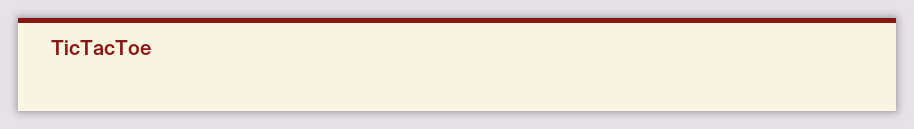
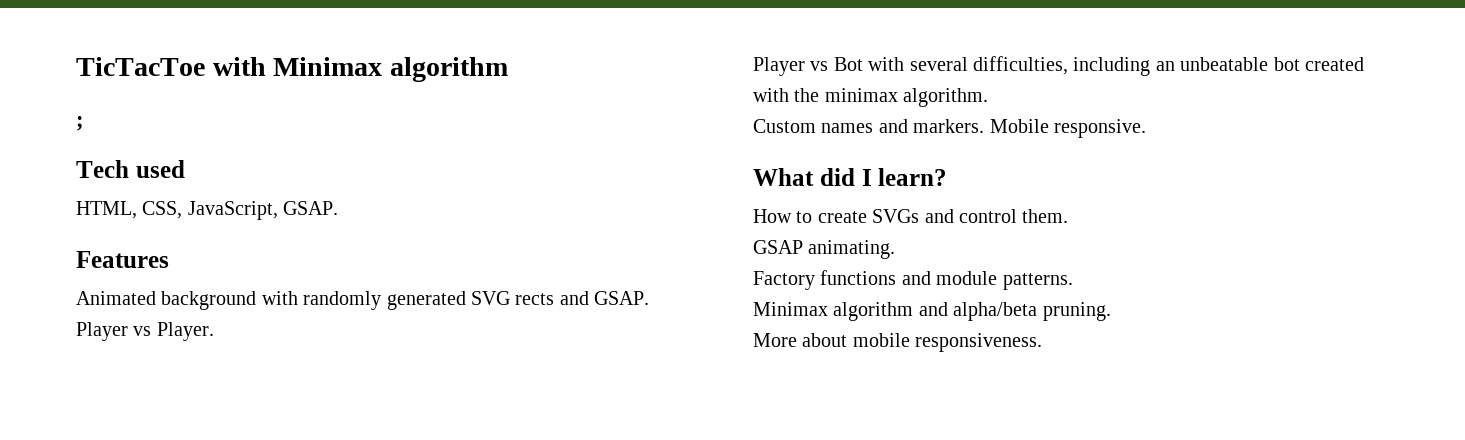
- TicTacToe
+ TicTacToe with Minimax algorithm
+ ;
+ Tech used
+ HTML, CSS, JavaScript, GSAP.
+ Features
+ Animated background with randomly generated SVG rects and GSAP.
+ Player vs Player.
+ Player vs Bot with several difficulties, including an unbeatable bot created with the minimax algorithm.
+ Custom names and markers. Mobile responsive.
+ What did I learn?
+ How to create SVGs and control them.
+ GSAP animating.
+ Factory functions and module patterns.
+ Minimax algorithm and alpha/beta pruning.
+ More about mobile responsiveness.

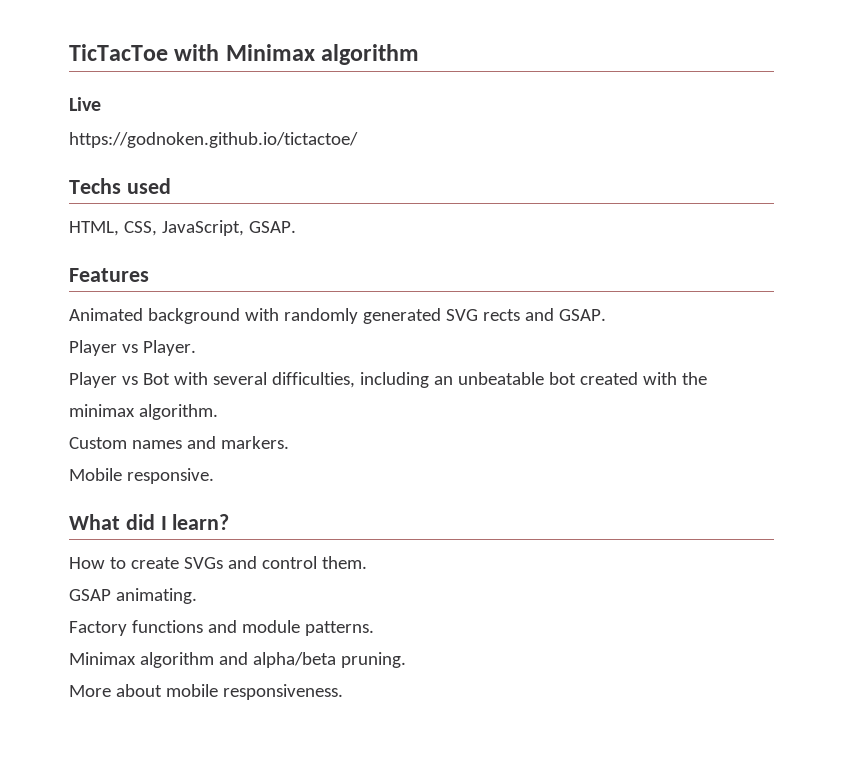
- ;
- Tech used
+ Live
+ https://godnoken.github.io/tictactoe/
+ Techs used
- Custom names and markers. Mobile responsive.
+ Custom names and markers.
+ Mobile responsive.

